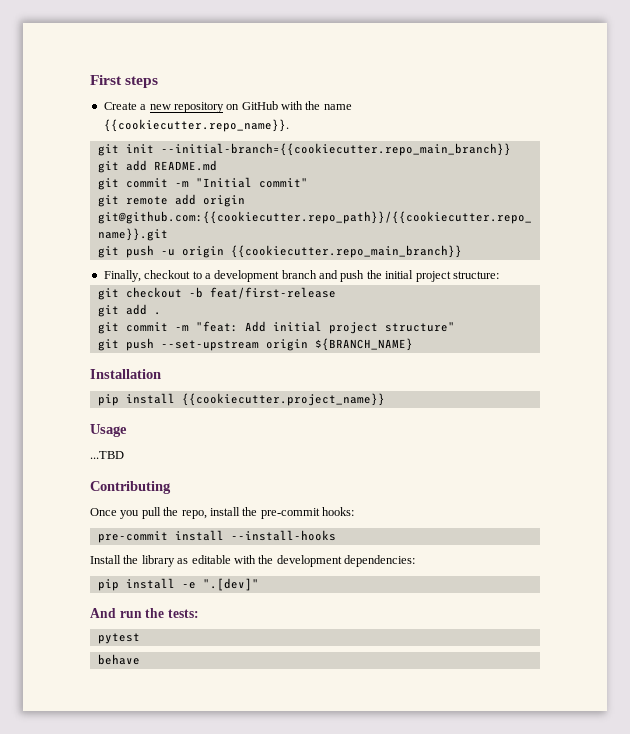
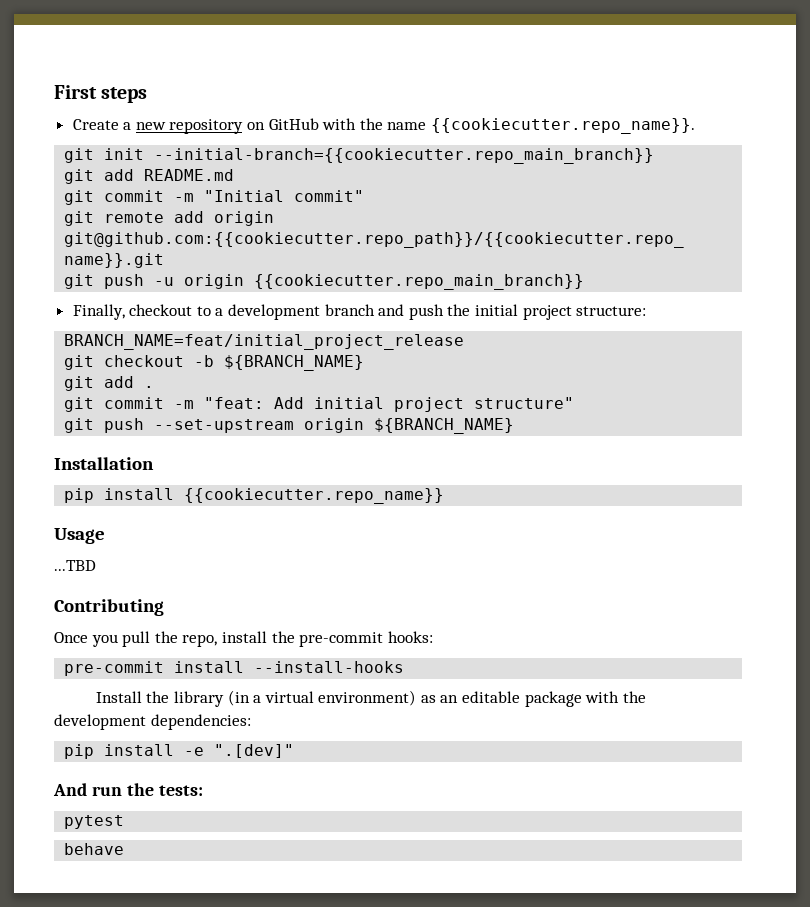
+ BRANCH_NAME=feat/initial_project_release
- git checkout -b feat/first-release
+ git checkout -b ${BRANCH_NAME}
- pip install {{cookiecutter.project_name}}
+ pip install {{cookiecutter.repo_name}}
- Install the library as editable with the development dependencies:
+ Install the library (in a virtual environment) as an editable package with the development dependencies:

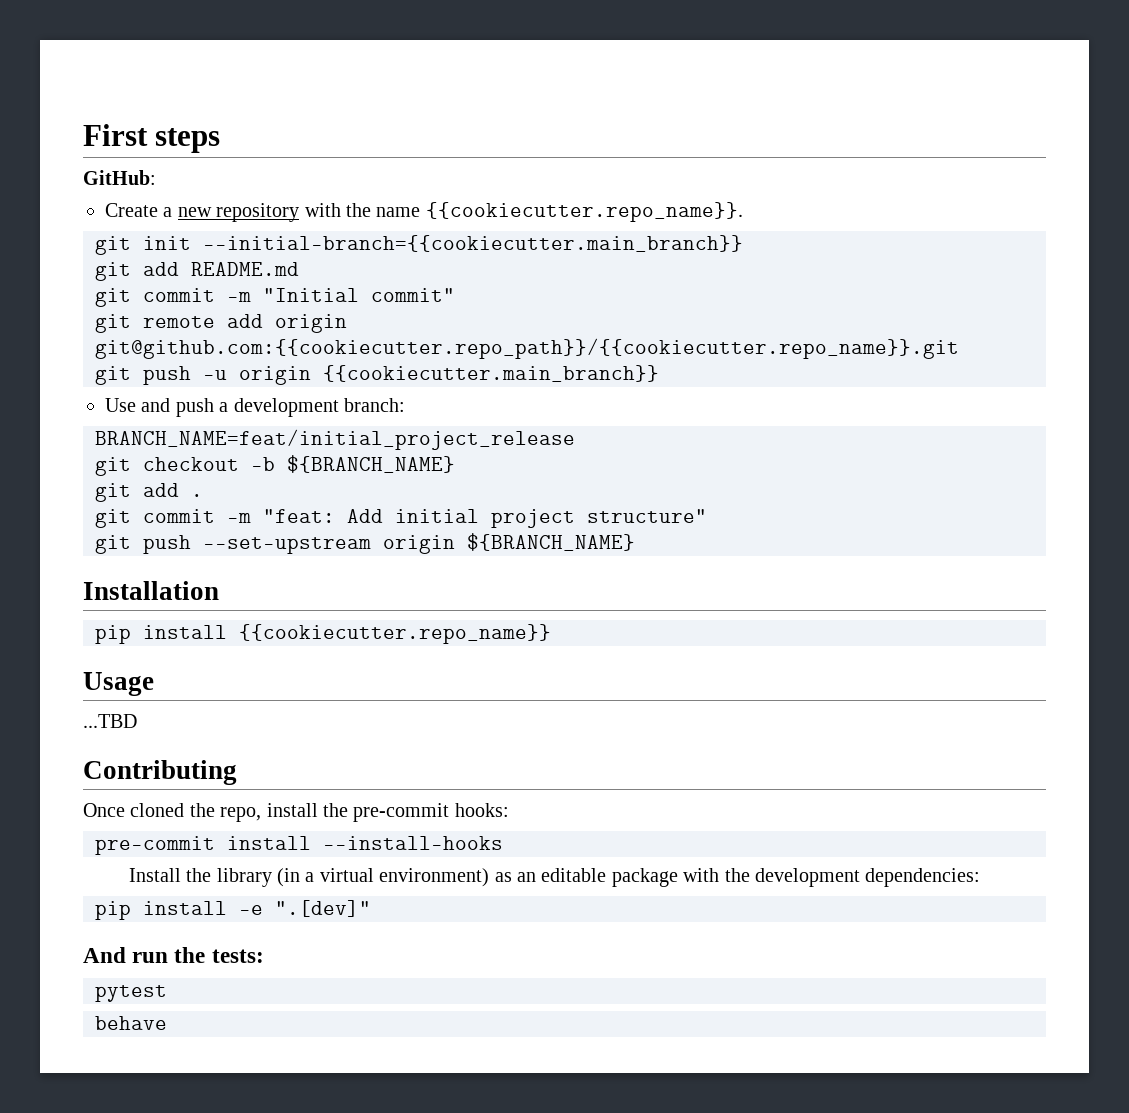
+ GitHub:
- Create a new repository on GitHub with the name {{cookiecutter.repo_name}}.
+ Create a new repository with the name {{cookiecutter.repo_name}}.
- git init --initial-branch={{cookiecutter.repo_main_branch}}
+ git init --initial-branch={{cookiecutter.main_branch}}
- git push -u origin {{cookiecutter.repo_main_branch}}
- Finally, checkout to a development branch and push the initial project structure:
+ git push -u origin {{cookiecutter.main_branch}}
+ Use and push a development branch:
- Once you pull the repo, install the pre-commit hooks:
+ Once cloned the repo, install the pre-commit hooks:

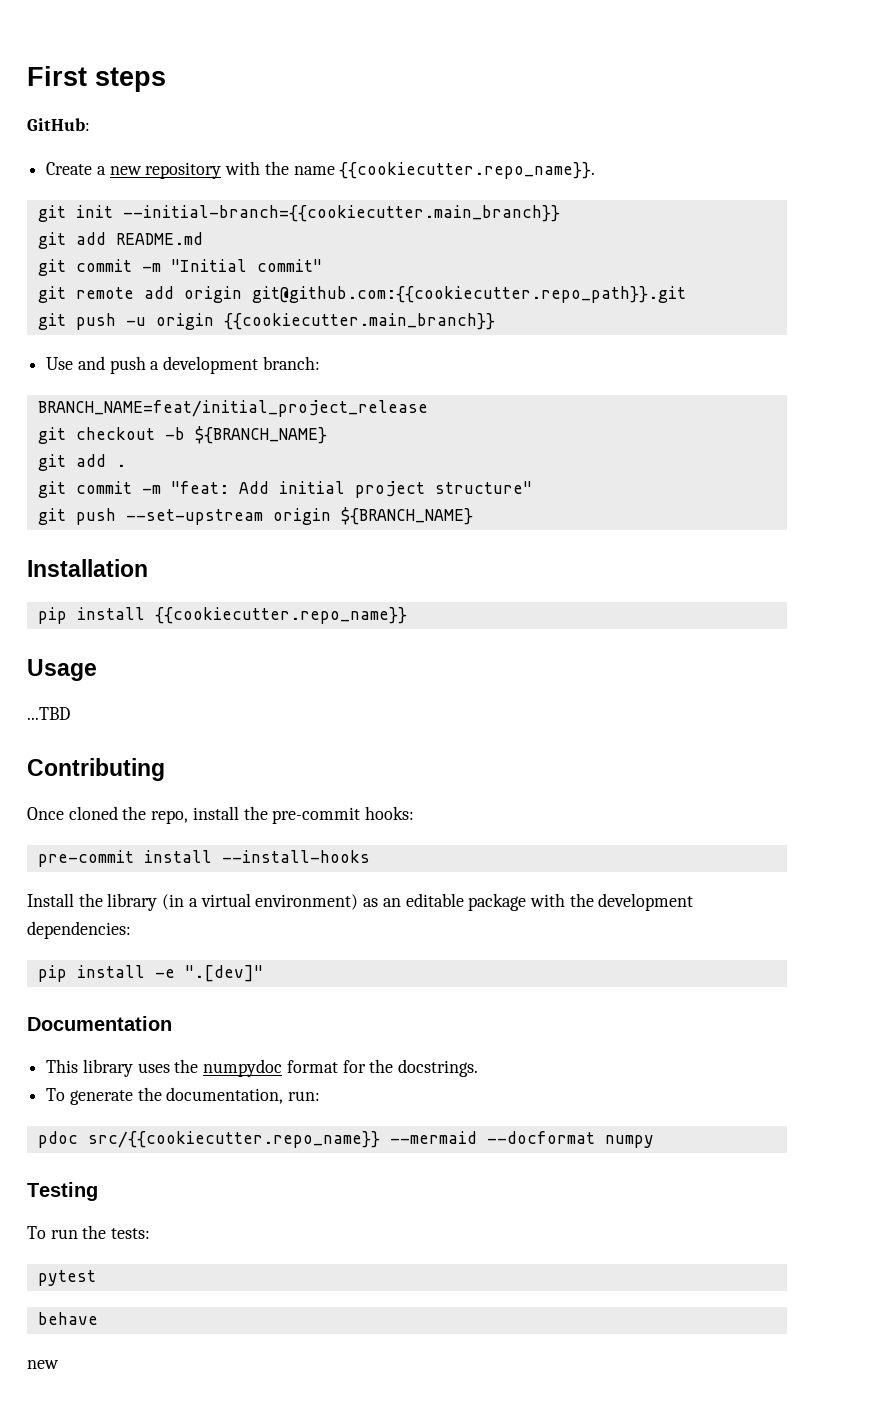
- git remote add origin git@github.com:{{cookiecutter.repo_path}}/{{cookiecutter.repo_name}}.git
+ git remote add origin git@github.com:{{cookiecutter.repo_path}}.git
- And run the tests:
+ Documentation
+ This library uses the numpydoc format for the docstrings.
+ To generate the documentation, run:
+ pdoc src/{{cookiecutter.repo_name}} --mermaid --docformat numpy
+ Testing
+ To run the tests:
  behave
+ new

